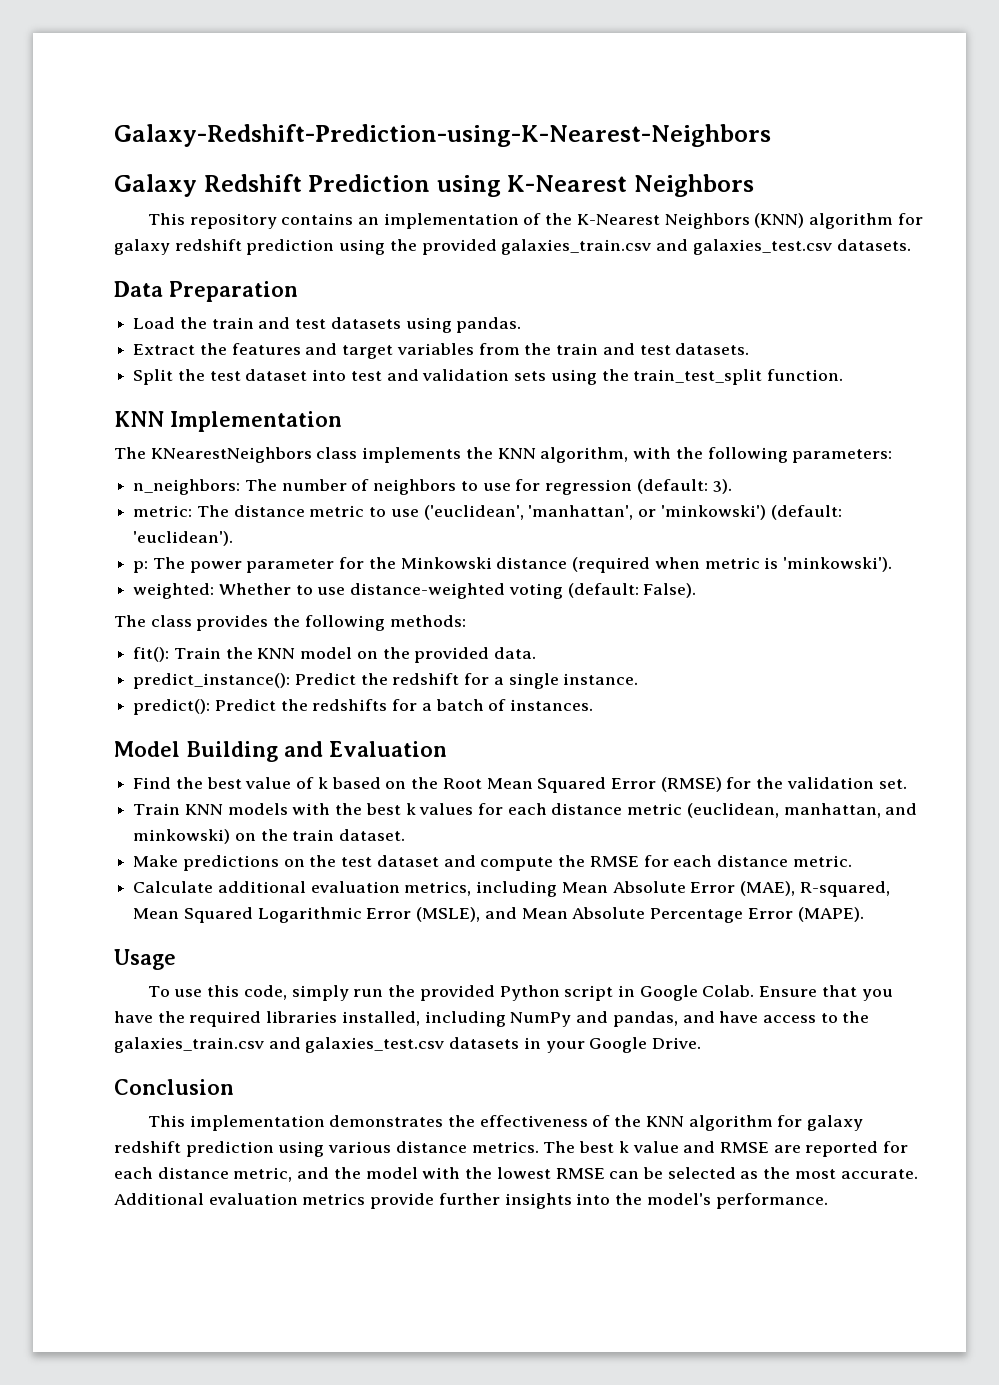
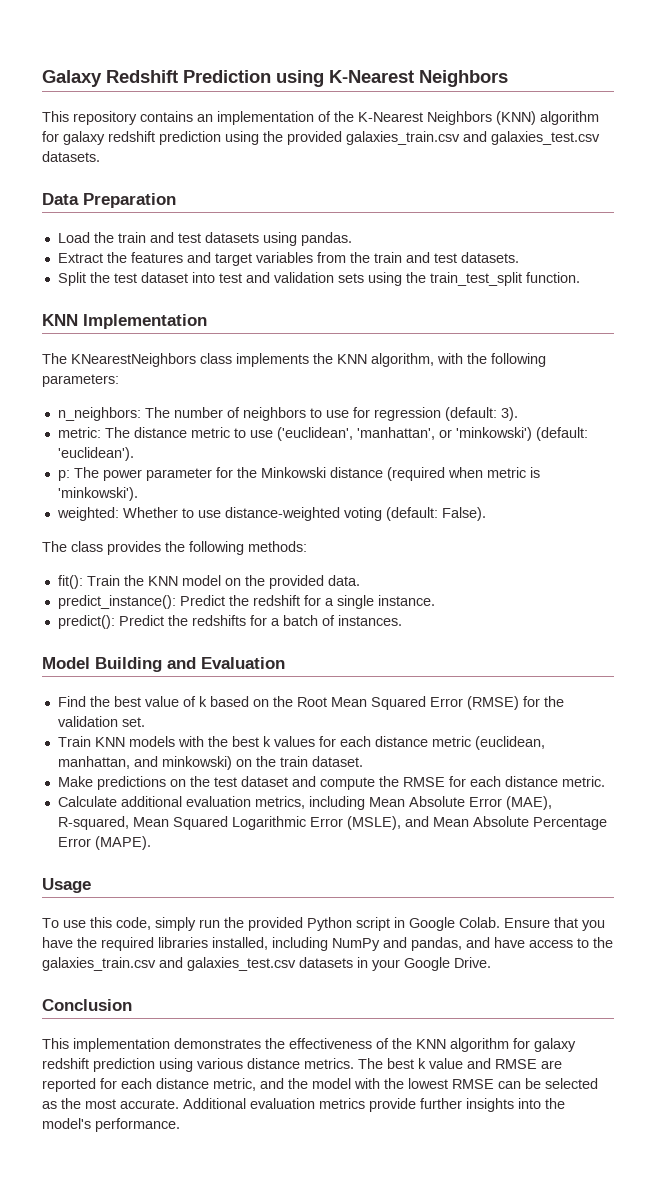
- Galaxy-Redshift-Prediction-using-K-Nearest-Neighbors

